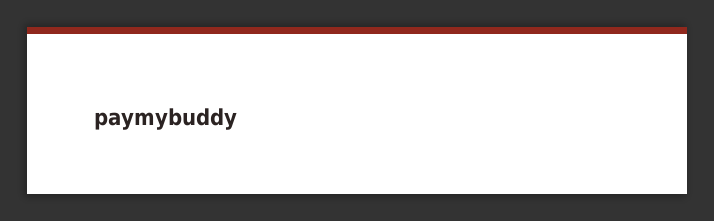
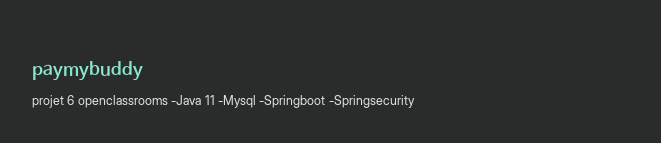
+ projet 6 openclassrooms -Java 11 -Mysql -Springboot -Springsecurity

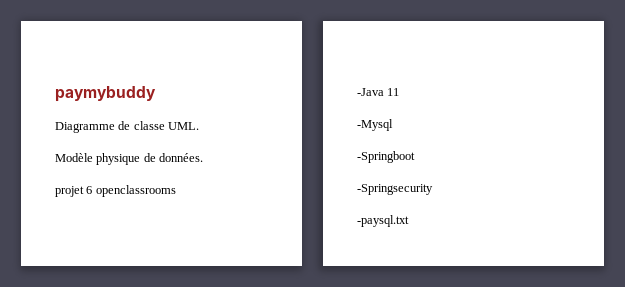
+ Diagramme de classe UML.
+ Modèle physique de données.
- projet 6 openclassrooms -Java 11 -Mysql -Springboot -Springsecurity
+ projet 6 openclassrooms
+ -Java 11
+ -Mysql
+ -Springboot
+ -Springsecurity
+ -paysql.txt

